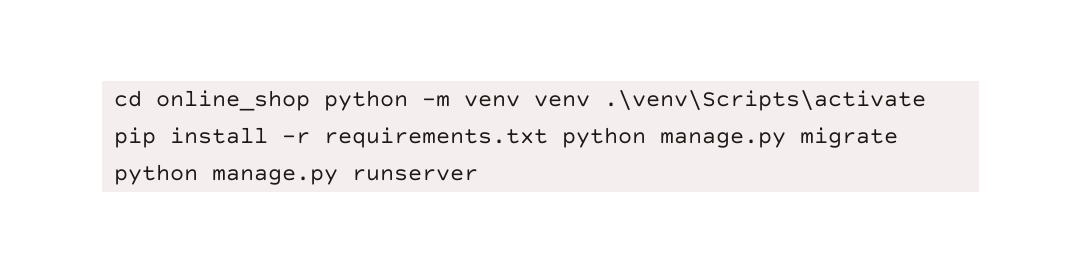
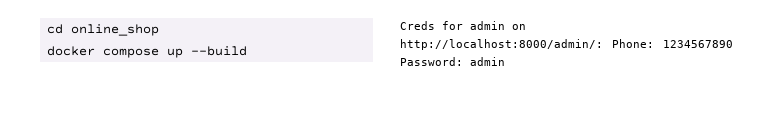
- cd online_shop python -m venv venv .\venv\Scripts\activate pip install -r requirements.txt python manage.py migrate python manage.py runserver
+ cd online_shop
+ docker compose up --build
+ Creds for admin on http://localhost:8000/admin/: Phone: 1234567890 Password: admin

